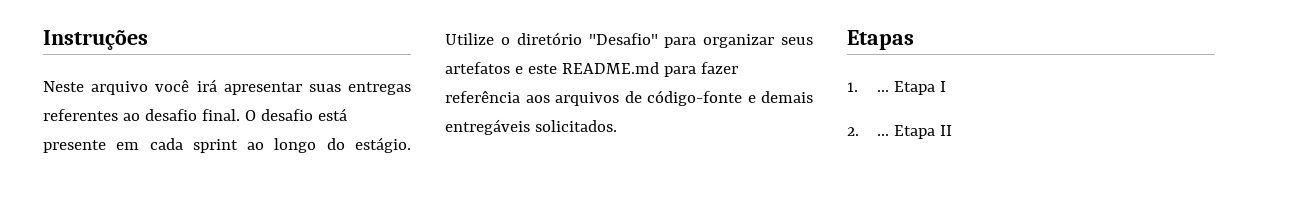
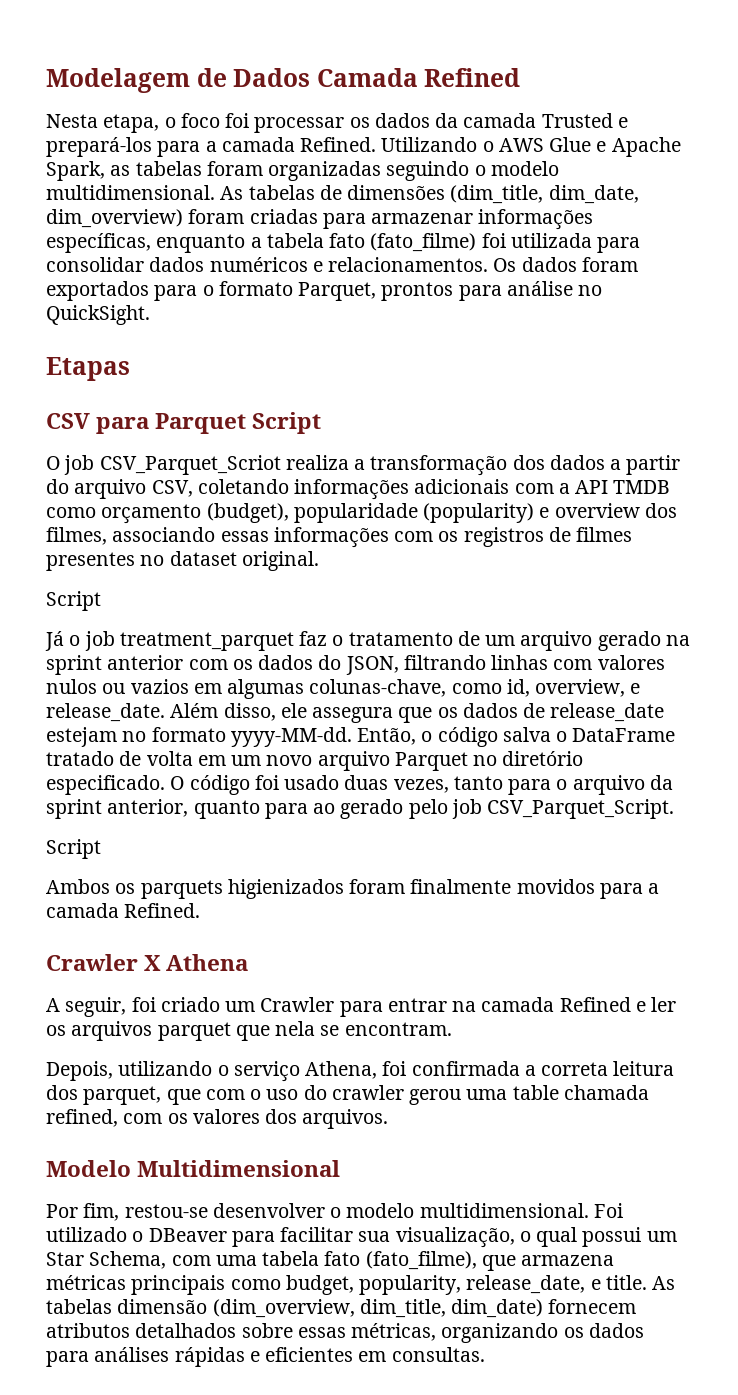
- Instruções
- Neste arquivo você irá apresentar suas entregas referentes ao desafio final. O desafio está presente em cada sprint ao longo do estágio. Utilize o diretório "Desafio" para organizar seus artefatos e este README.md para fazer referência aos arquivos de código-fonte e demais entregáveis solicitados.
+ Modelagem de Dados Camada Refined
+ Nesta etapa, o foco foi processar os dados da camada Trusted e prepará-los para a camada Refined. Utilizando o AWS Glue e Apache Spark, as tabelas foram organizadas seguindo o modelo multidimensional. As tabelas de dimensões (dim_title, dim_date, dim_overview) foram criadas para armazenar informações específicas, enquanto a tabela fato (fato_filme) foi utilizada para consolidar dados numéricos e relacionamentos. Os dados foram exportados para o formato Parquet, prontos para análise no QuickSight.
  Etapas
- 1. ... Etapa I
- 2. ... Etapa II
+ CSV para Parquet Script
+ O job CSV_Parquet_Scriot realiza a transformação dos dados a partir do arquivo CSV, coletando informações adicionais com a API TMDB como orçamento (budget), popularidade (popularity) e overview dos filmes, associando essas informações com os registros de filmes presentes no dataset original.
+ Script
+ Já o job treatment_parquet faz o tratamento de um arquivo gerado na sprint anterior com os dados do JSON, filtrando linhas com valores nulos ou vazios em algumas colunas-chave, como id, overview, e release_date. Além disso, ele assegura que os dados de release_date estejam no formato yyyy-MM-dd. Então, o código salva o DataFrame tratado de volta em um novo arquivo Parquet no diretório especificado. O código foi usado duas vezes, tanto para o arquivo da sprint anterior, quanto para ao gerado pelo job CSV_Parquet_Script.
+ Script
+ Ambos os parquets higienizados foram finalmente movidos para a camada Refined.
+ Crawler X Athena
+ A seguir, foi criado um Crawler para entrar na camada Refined e ler os arquivos parquet que nela se encontram.
+ Depois, utilizando o serviço Athena, foi confirmada a correta leitura dos parquet, que com o uso do crawler gerou uma table chamada refined, com os valores dos arquivos.
+ Modelo Multidimensional
+ Por fim, restou-se desenvolver o modelo multidimensional. Foi utilizado o DBeaver para facilitar sua visualização, o qual possui um Star Schema, com uma tabela fato (fato_filme), que armazena métricas principais como budget, popularity, release_date, e title. As tabelas dimensão (dim_overview, dim_title, dim_date) fornecem atributos detalhados sobre essas métricas, organizando os dados para análises rápidas e eficientes em consultas.

